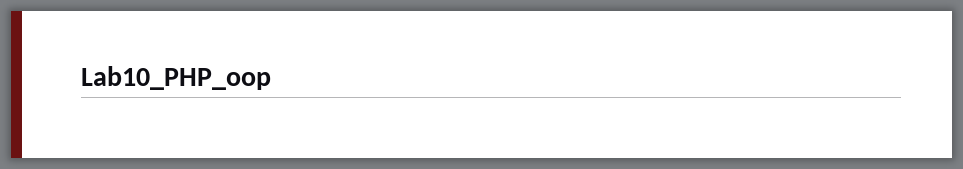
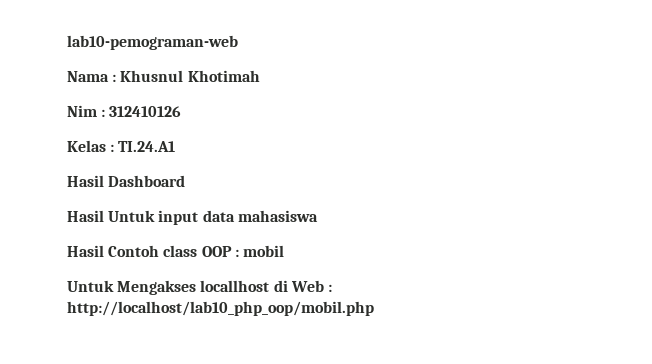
- Lab10_PHP_oop
+ lab10-pemograman-web
+ Nama : Khusnul Khotimah
+ Nim : 312410126
+ Kelas : TI.24.A1
+ Hasil Dashboard
+ Hasil Untuk input data mahasiswa
+ Hasil Contoh class OOP : mobil
+ Untuk Mengakses locallhost di Web : http://localhost/lab10_php_oop/mobil.php

